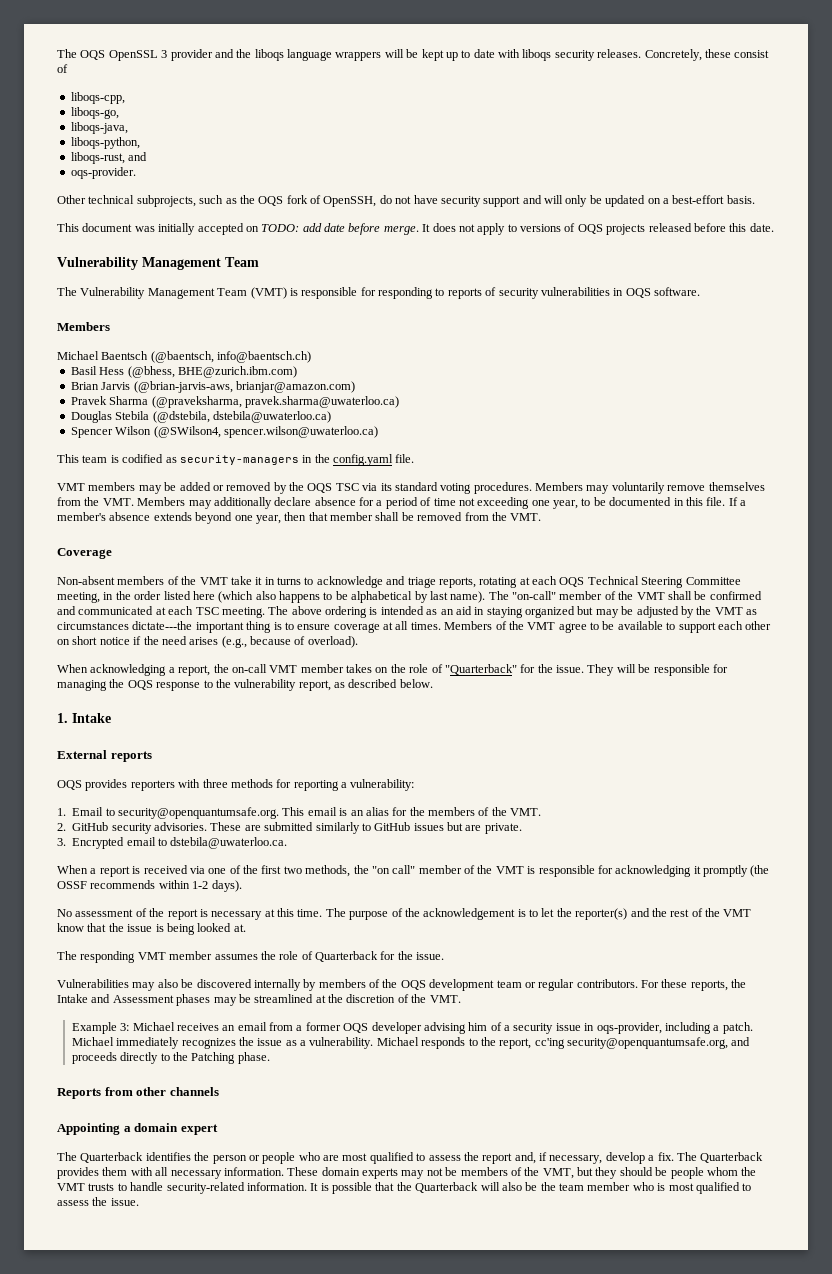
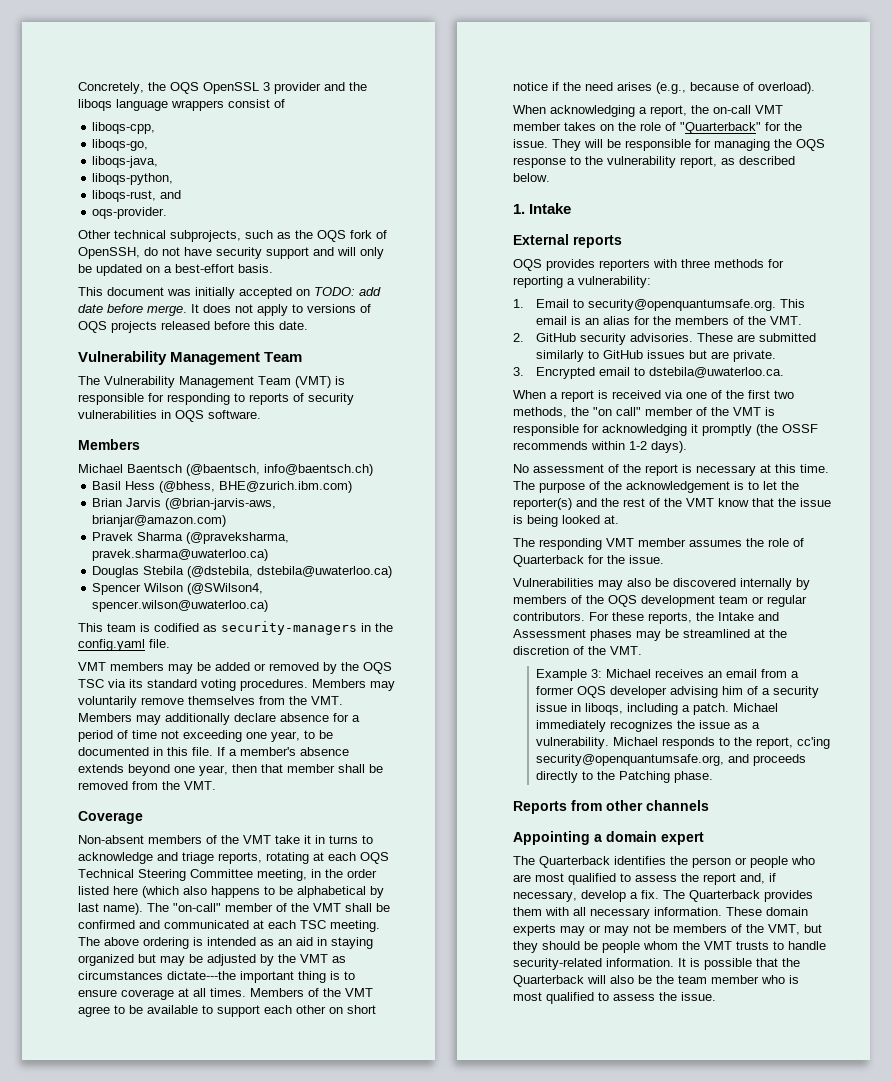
- The OQS OpenSSL 3 provider and the liboqs language wrappers will be kept up to date with liboqs security releases. Concretely, these consist of
+ Concretely, the OQS OpenSSL 3 provider and the liboqs language wrappers consist of
- Example 3: Michael receives an email from a former OQS developer advising him of a security issue in oqs-provider, including a patch.
+ Example 3: Michael receives an email from a former OQS developer advising him of a security issue in liboqs, including a patch.
- These domain experts may not be members of the VMT, but they should be people whom the VMT trusts to handle security-related information.
+ These domain experts may or may not be members of the VMT, but they should be people whom the VMT trusts to handle security-related information.

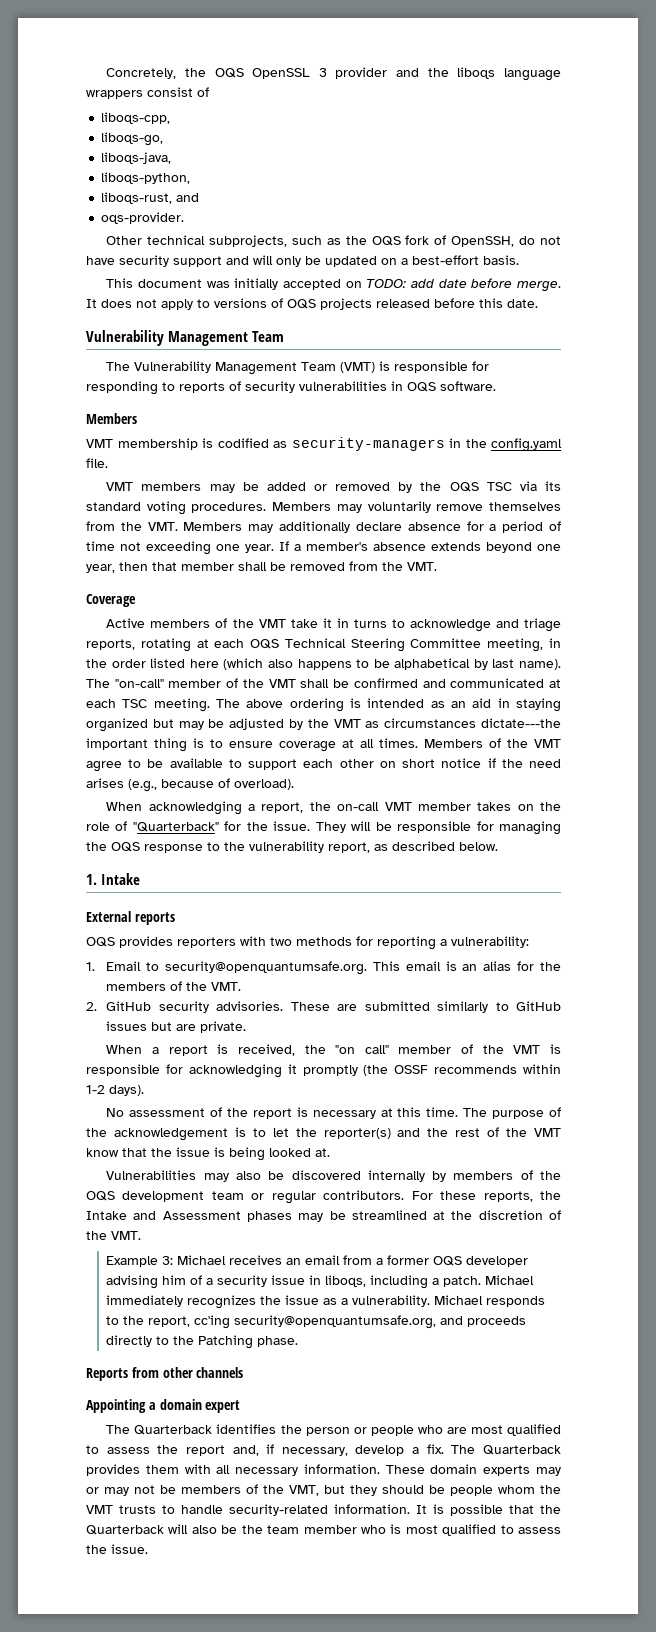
- Michael Baentsch (@baentsch, info@baentsch.ch)
- Basil Hess (@bhess, BHE@zurich.ibm.com)
- Brian Jarvis (@brian-jarvis-aws, brianjar@amazon.com)
- Pravek Sharma (@praveksharma, pravek.sharma@uwaterloo.ca)
- Douglas Stebila (@dstebila, dstebila@uwaterloo.ca)
- Spencer Wilson (@SWilson4, spencer.wilson@uwaterloo.ca)
- This team is codified as security-managers in the config.yaml file.
+ VMT membership is codified as security-managers in the config.yaml file.
- Members may voluntarily remove themselves from the VMT. Members may additionally declare absence for a period of time not exceeding one year, to be documented in this file.
+ Members may voluntarily remove themselves from the VMT. Members may additionally declare absence for a period of time not exceeding one year.
- Non-absent members of the VMT take it in turns to acknowledge and triage reports, rotating at each OQS Technical Steering Committee meeting, in the order listed here (which also happens to be alphabetical by last name).
+ Active members of the VMT take it in turns to acknowledge and triage reports, rotating at each OQS Technical Steering Committee meeting, in the order listed here (which also happens to be alphabetical by last name).
- OQS provides reporters with three methods for reporting a vulnerability:
+ OQS provides reporters with two methods for reporting a vulnerability:
- 3. Encrypted email to dstebila@uwaterloo.ca.
- When a report is received via one of the first two methods, the "on call" member of the VMT is responsible for acknowledging it promptly (the OSSF recommends within 1-2 days).
+ When a report is received, the "on call" member of the VMT is responsible for acknowledging it promptly (the OSSF recommends within 1-2 days).
- The responding VMT member assumes the role of Quarterback for the issue.

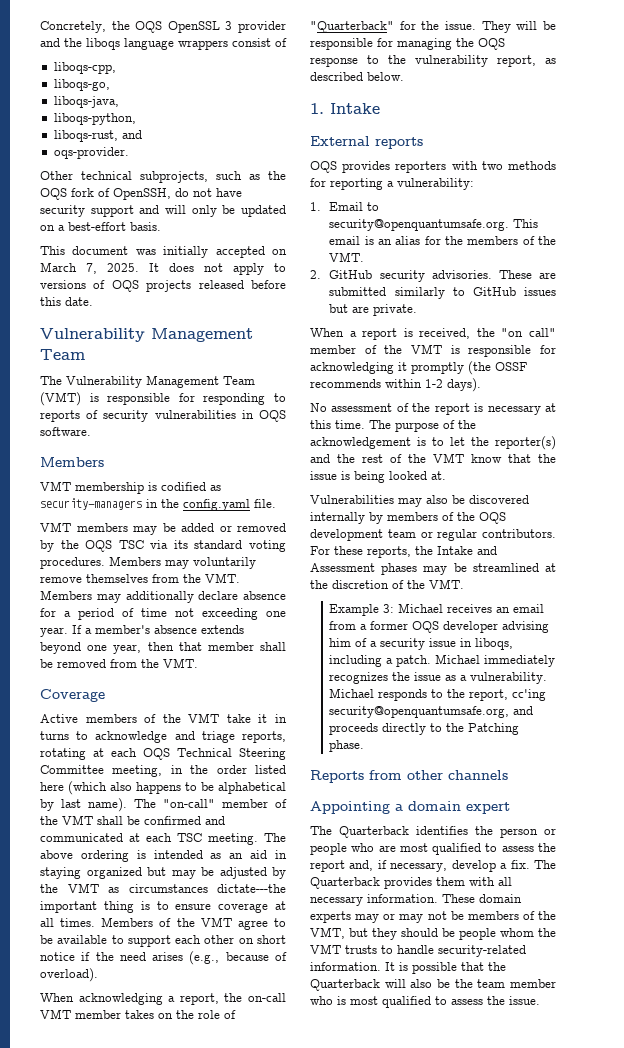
- This document was initially accepted on TODO: add date before merge.
+ This document was initially accepted on March 7, 2025.

